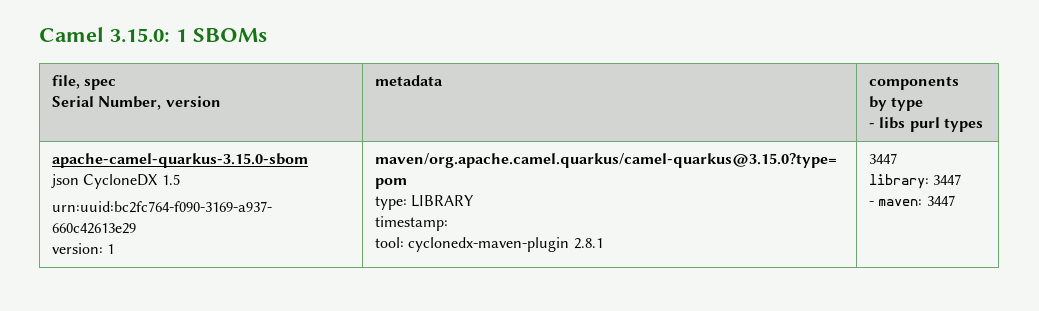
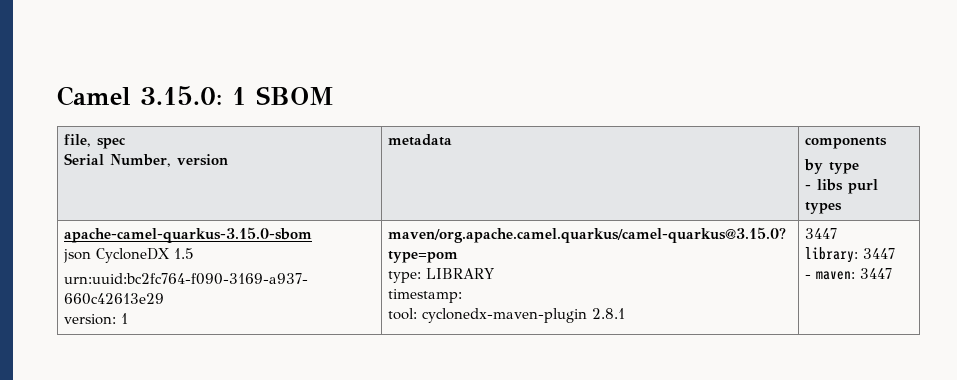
- Camel 3.15.0: 1 SBOMs
+ Camel 3.15.0: 1 SBOM

